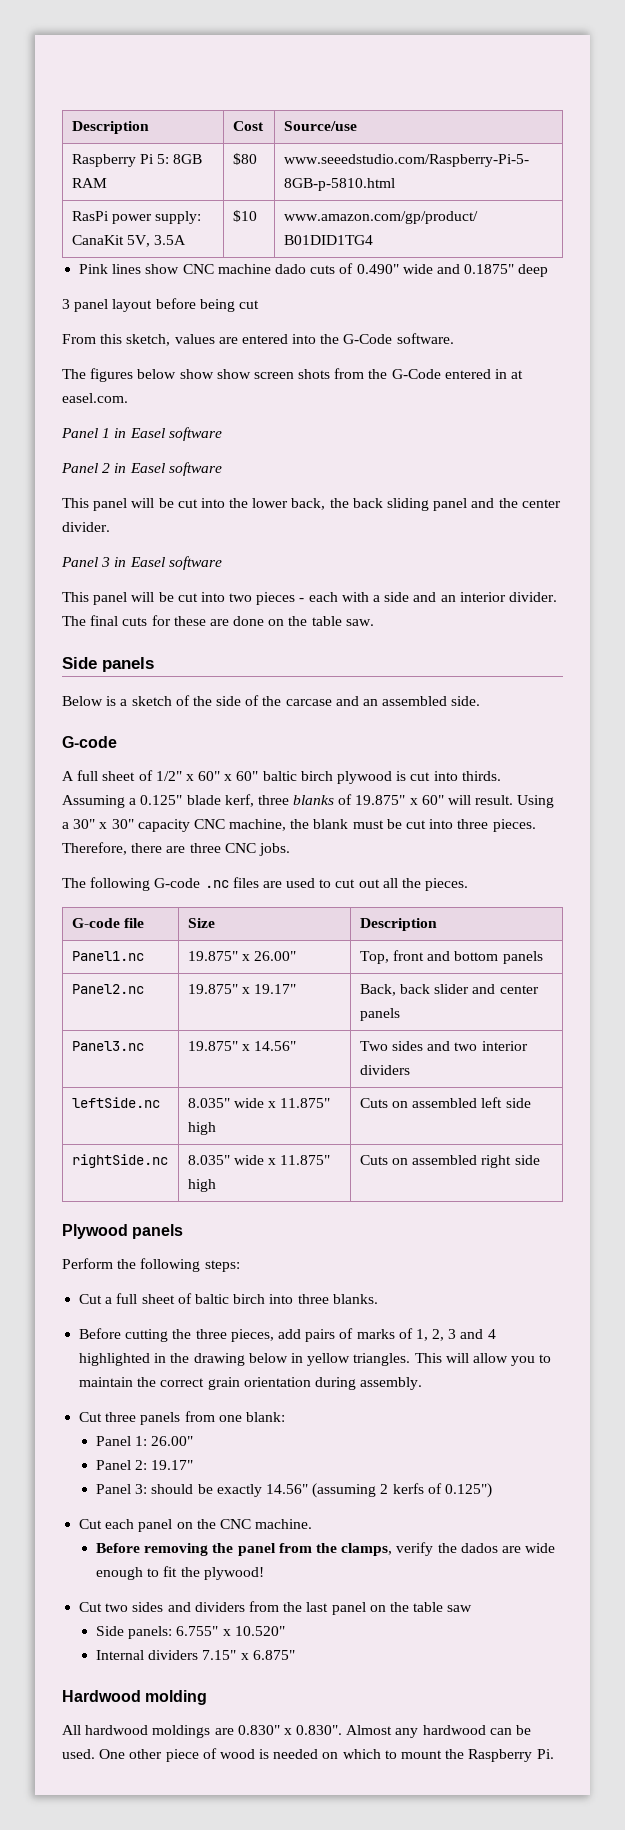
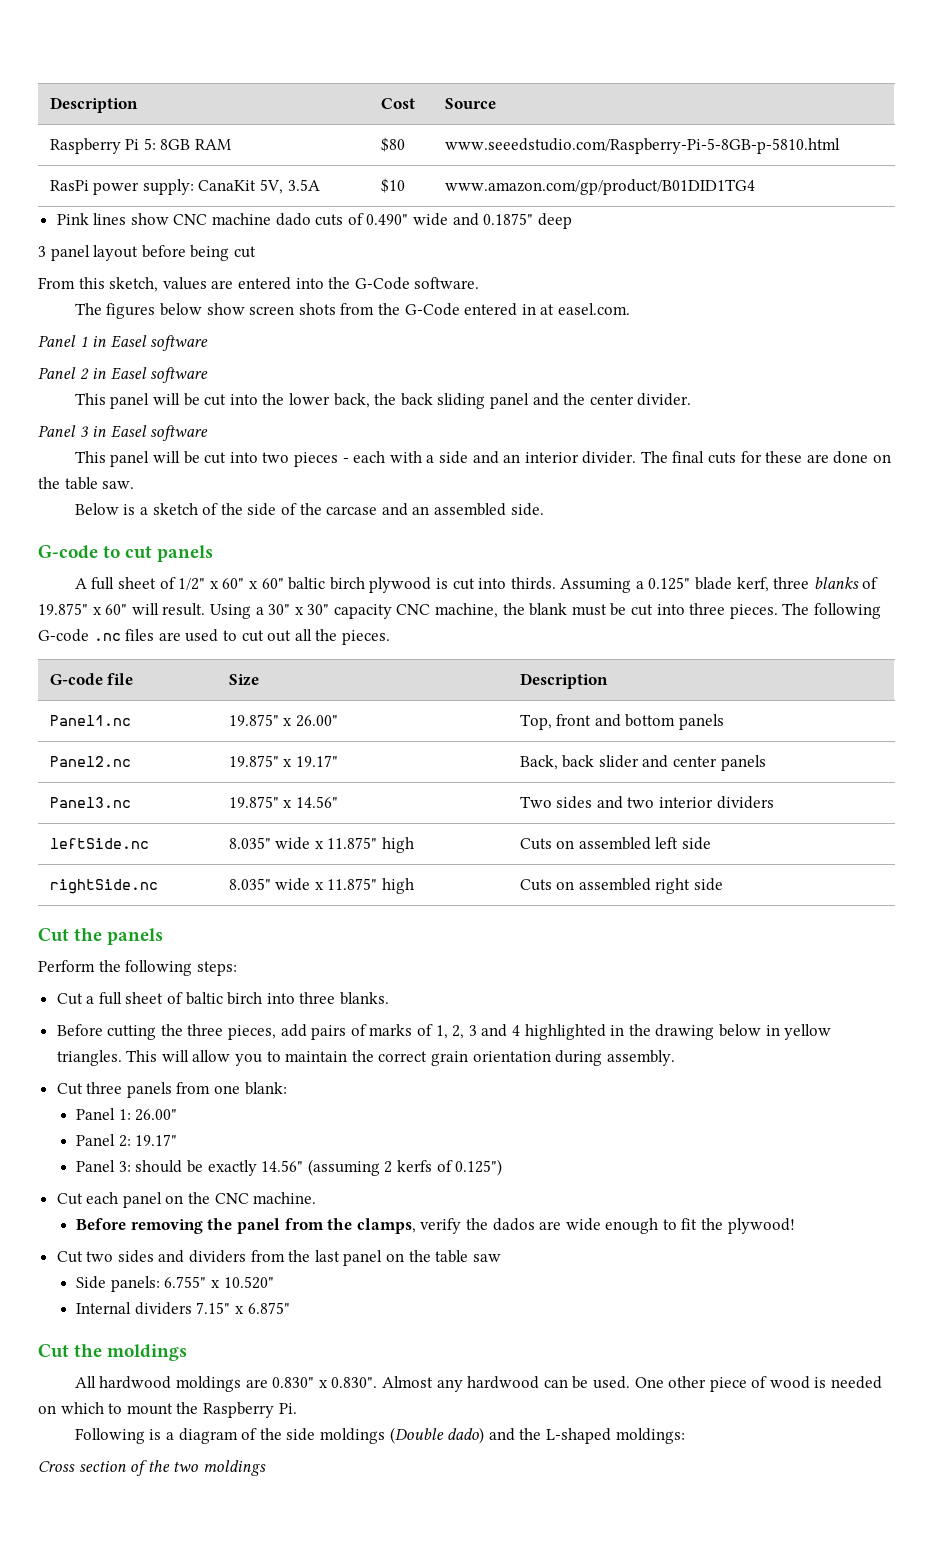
- Description | Cost | Source/use
+ Description | Cost | Source
- The figures below show show screen shots from the G-Code entered in at easel.com.
+ The figures below show screen shots from the G-Code entered in at easel.com.
- Side panels
  Below is a sketch of the side of the carcase and an assembled side.
- G-code
+ G-code to cut panels
- Using a 30" x 30" capacity CNC machine, the blank must be cut into three pieces. Therefore, there are three CNC jobs.
- The following G-code .nc files are used to cut out all the pieces.
+ Using a 30" x 30" capacity CNC machine, the blank must be cut into three pieces. The following G-code .nc files are used to cut out all the pieces.
- Plywood panels
+ Cut the panels
- Hardwood molding
+ Cut the moldings
+ Following is a diagram of the side moldings (Double dado) and the L-shaped moldings:
+ Cross section of the two moldings

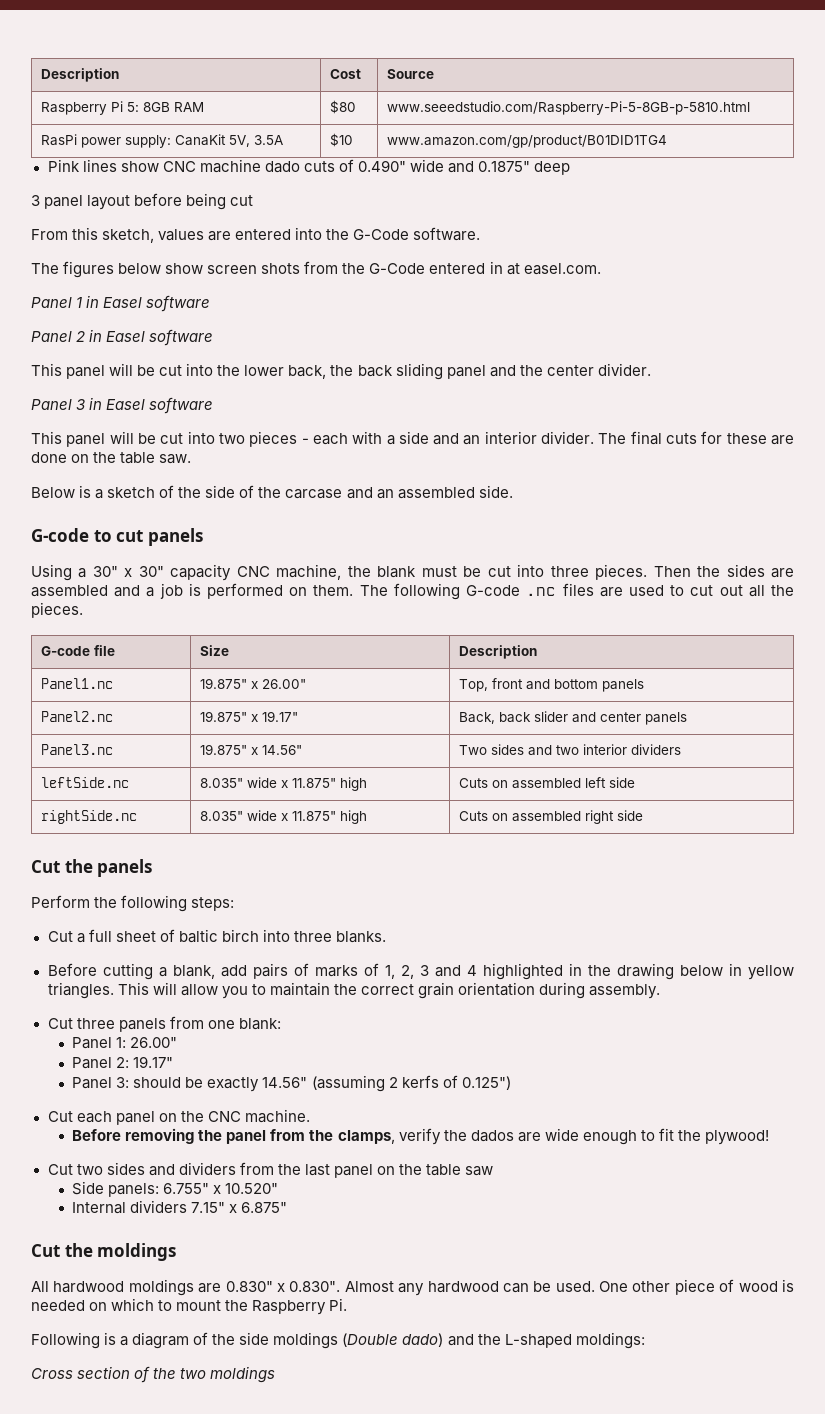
- A full sheet of 1/2" x 60" x 60" baltic birch plywood is cut into thirds. Assuming a 0.125" blade kerf, three blanks of 19.875" x 60" will result.
+ Then the sides are assembled and a job is performed on them.
- Before cutting the three pieces, add pairs of marks of 1, 2, 3 and 4 highlighted in the drawing below in yellow triangles.
+ Before cutting a blank, add pairs of marks of 1, 2, 3 and 4 highlighted in the drawing below in yellow triangles.

